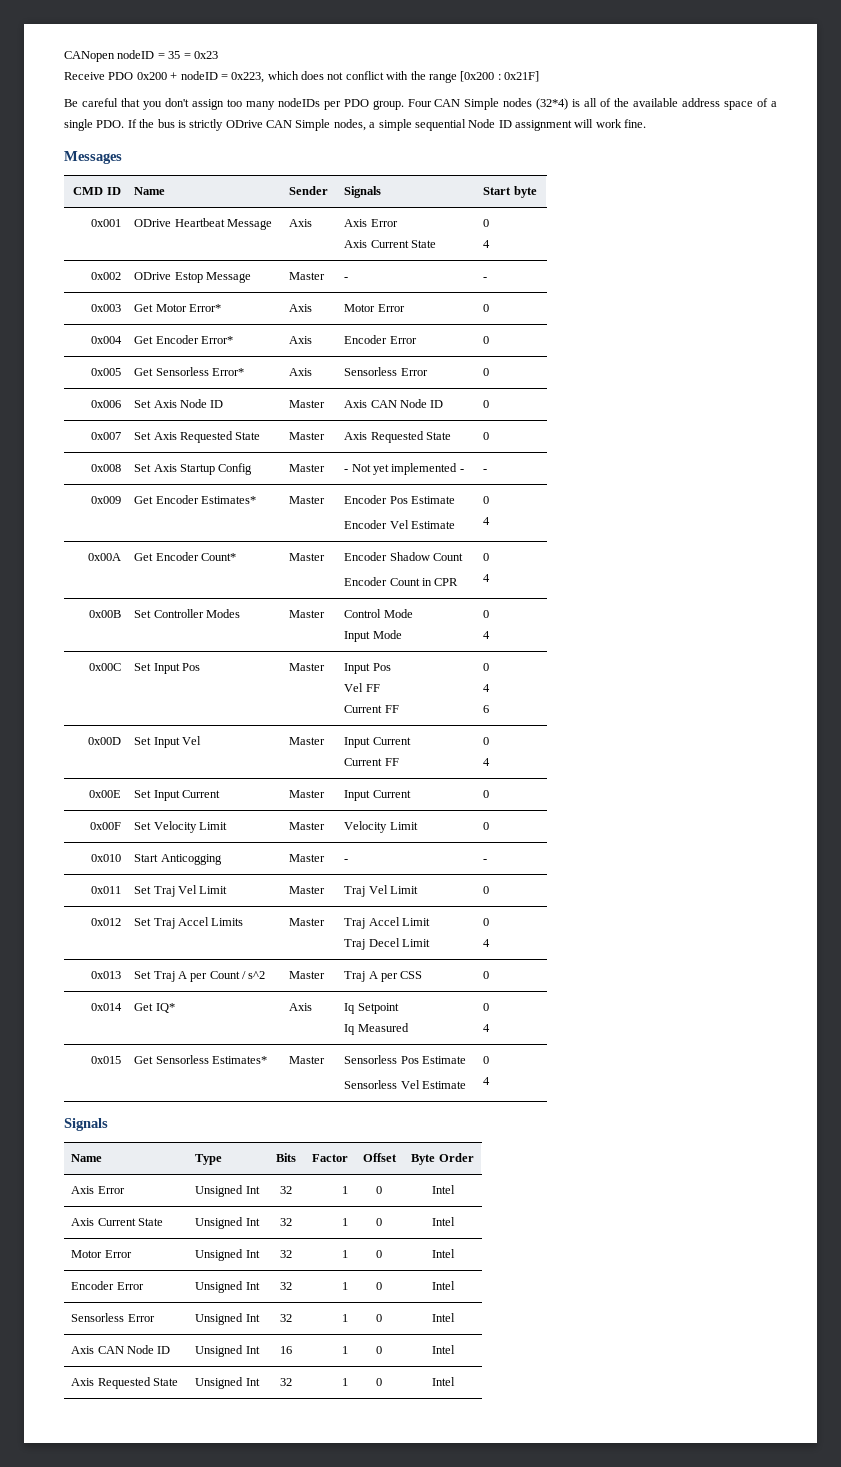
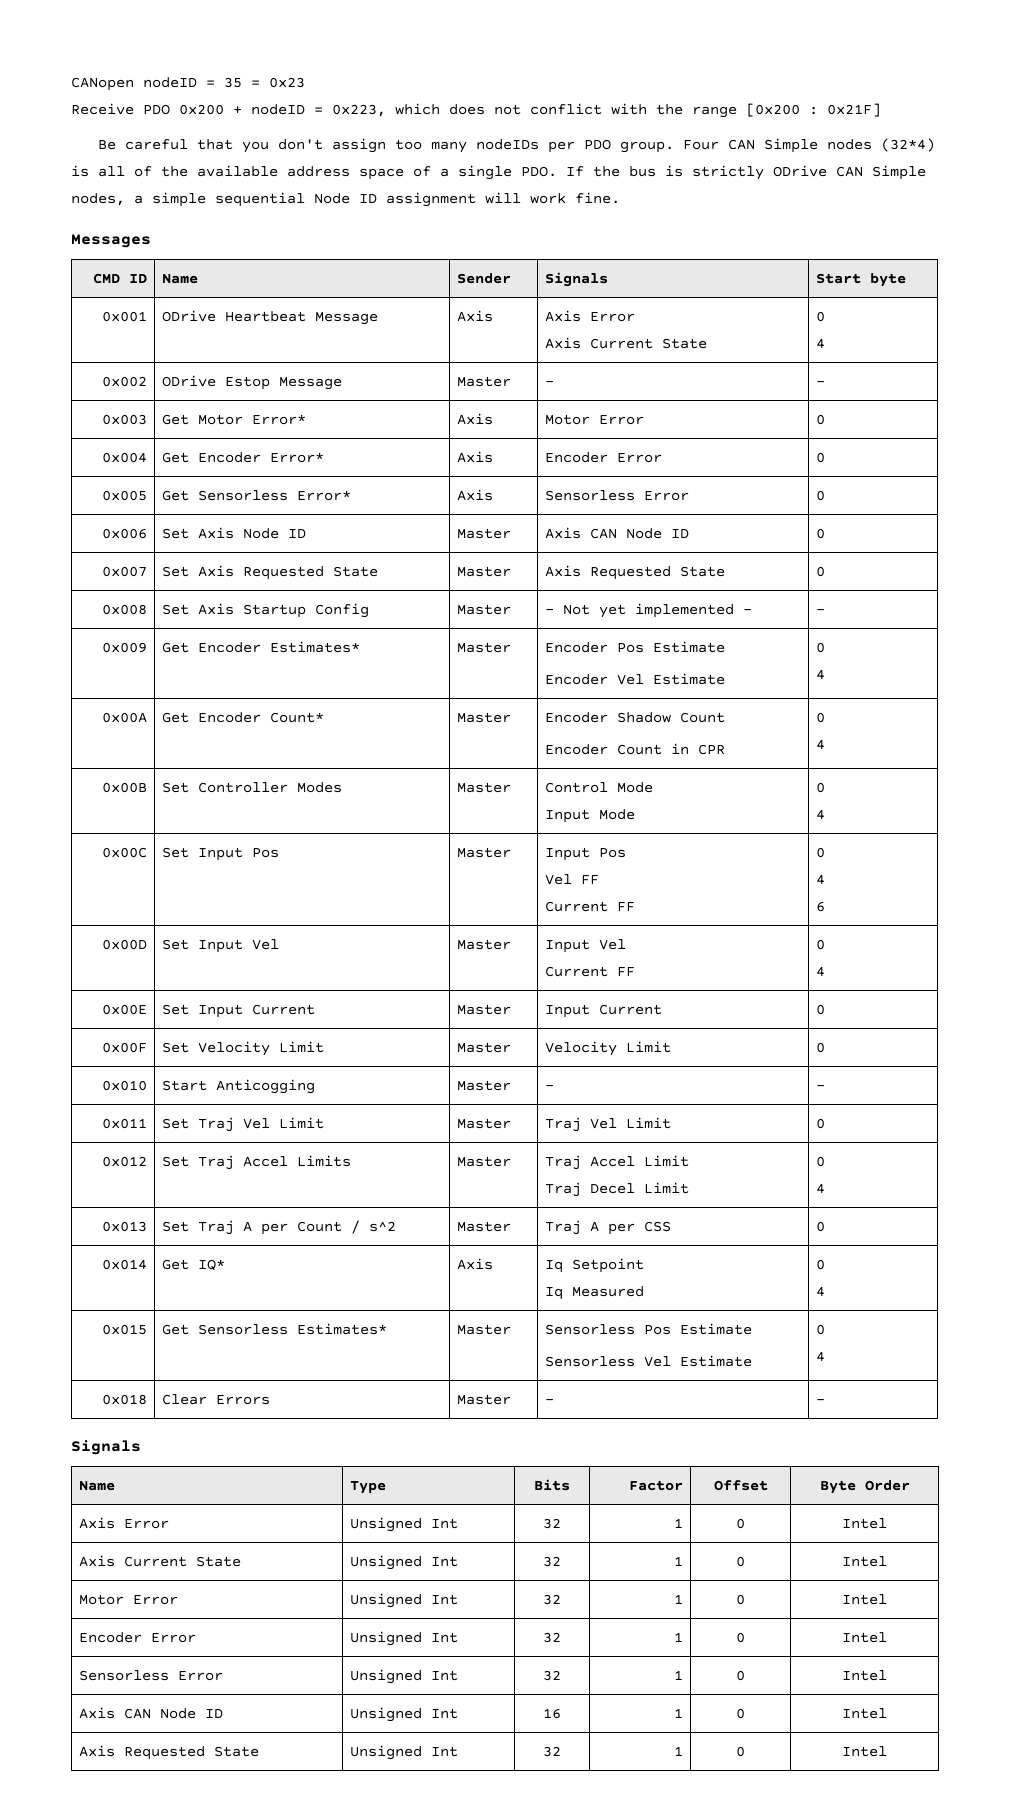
- 0x00D | Set Input Vel | Master | Input Current
+ 0x00D | Set Input Vel | Master | Input Vel
+ 0x018 | Clear Errors | Master | - | -

